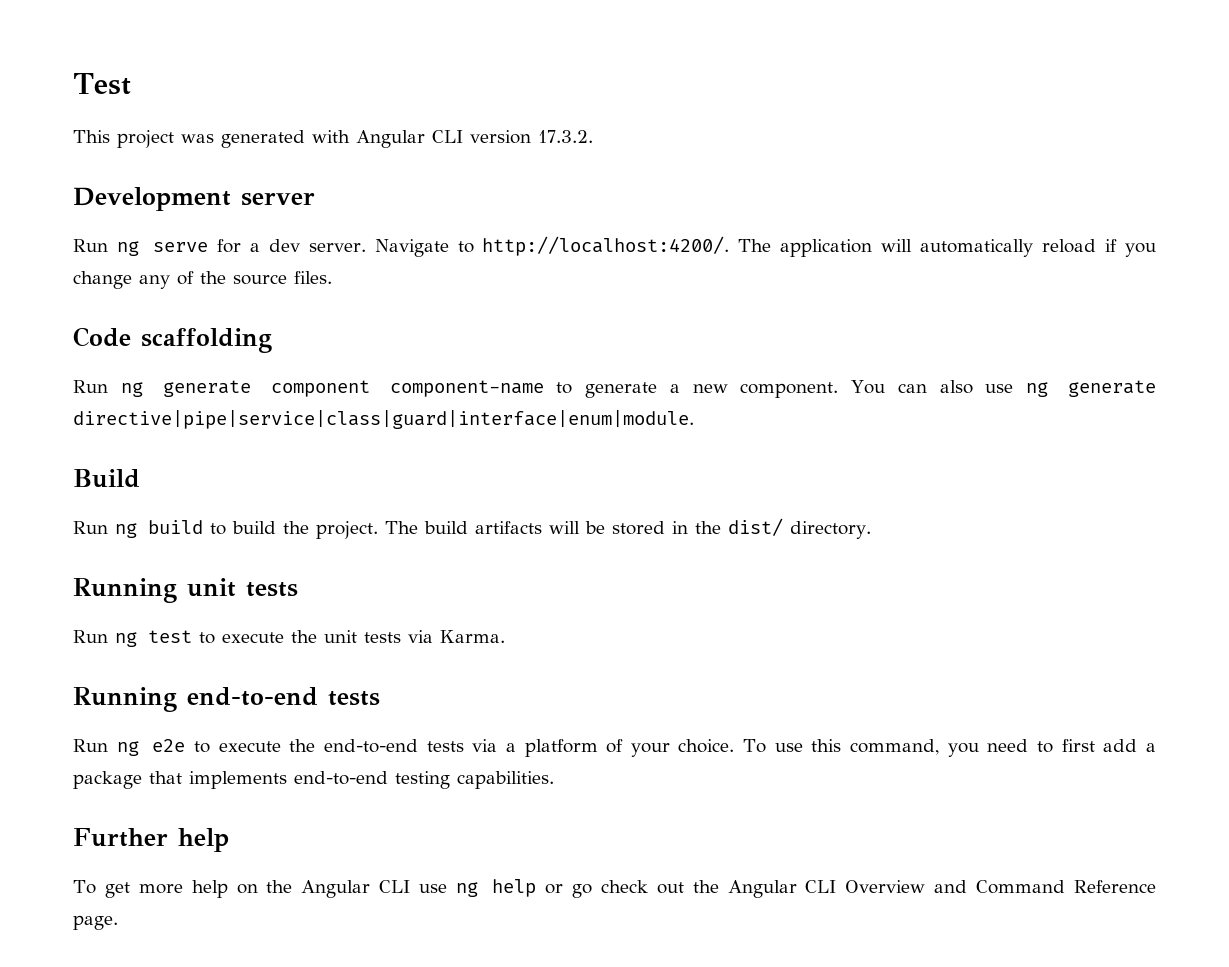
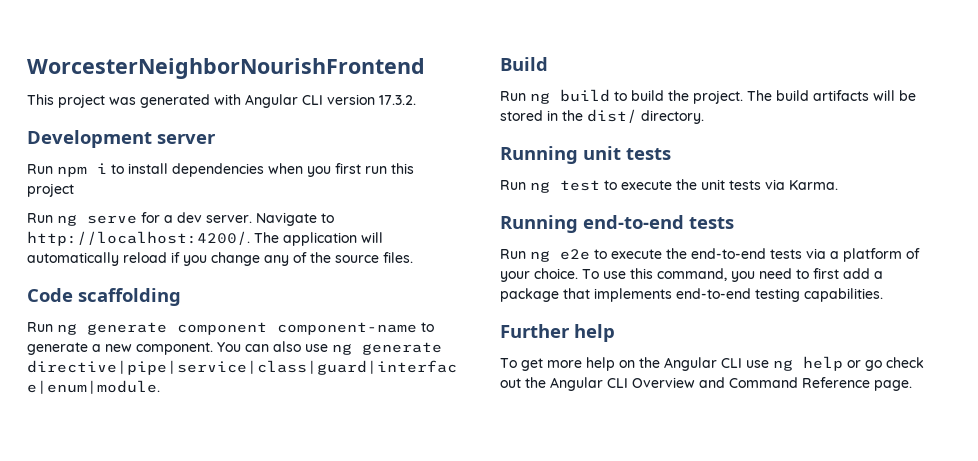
- Test
+ WorcesterNeighborNourishFrontend
+ Run npm i to install dependencies when you first run this project

